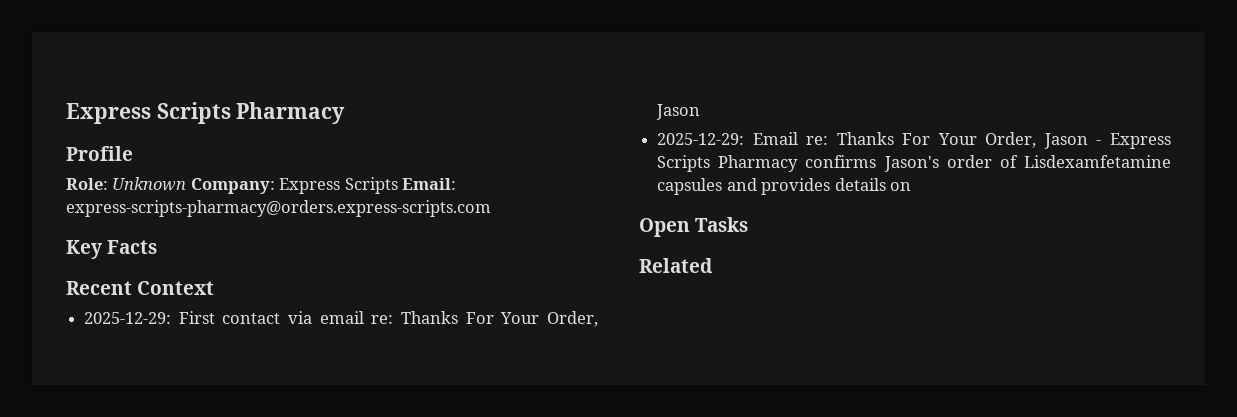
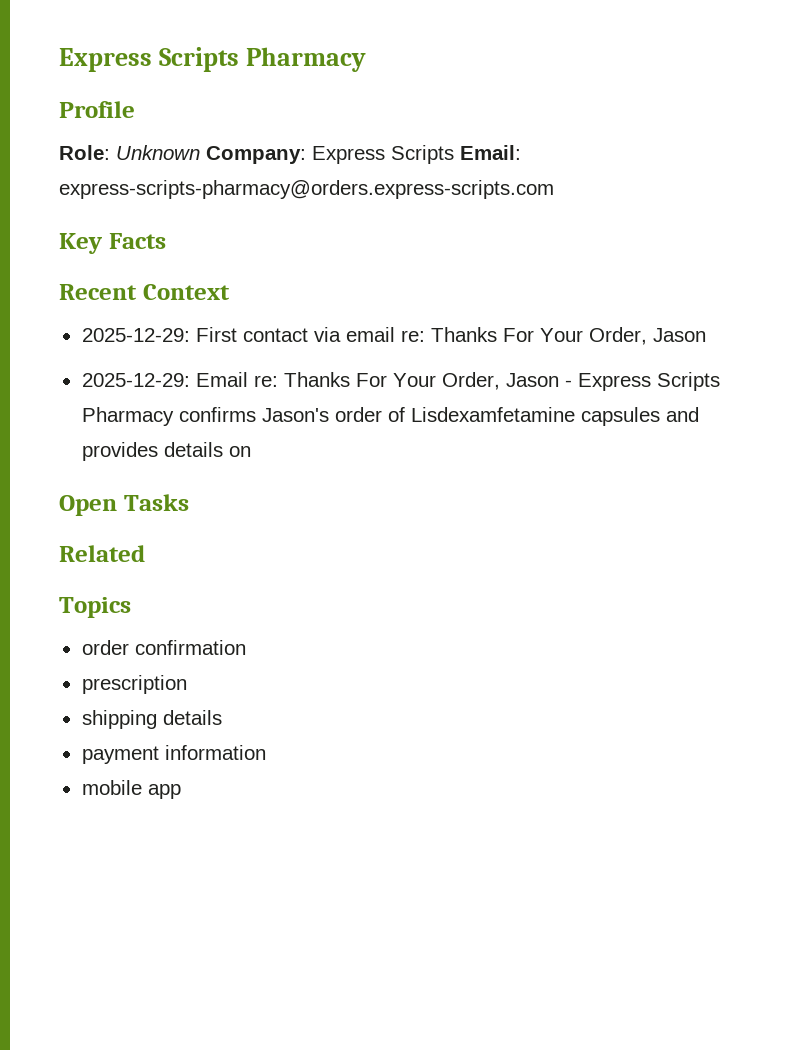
+ Topics
+ order confirmation
+ prescription
+ shipping details
+ payment information
+ mobile app

